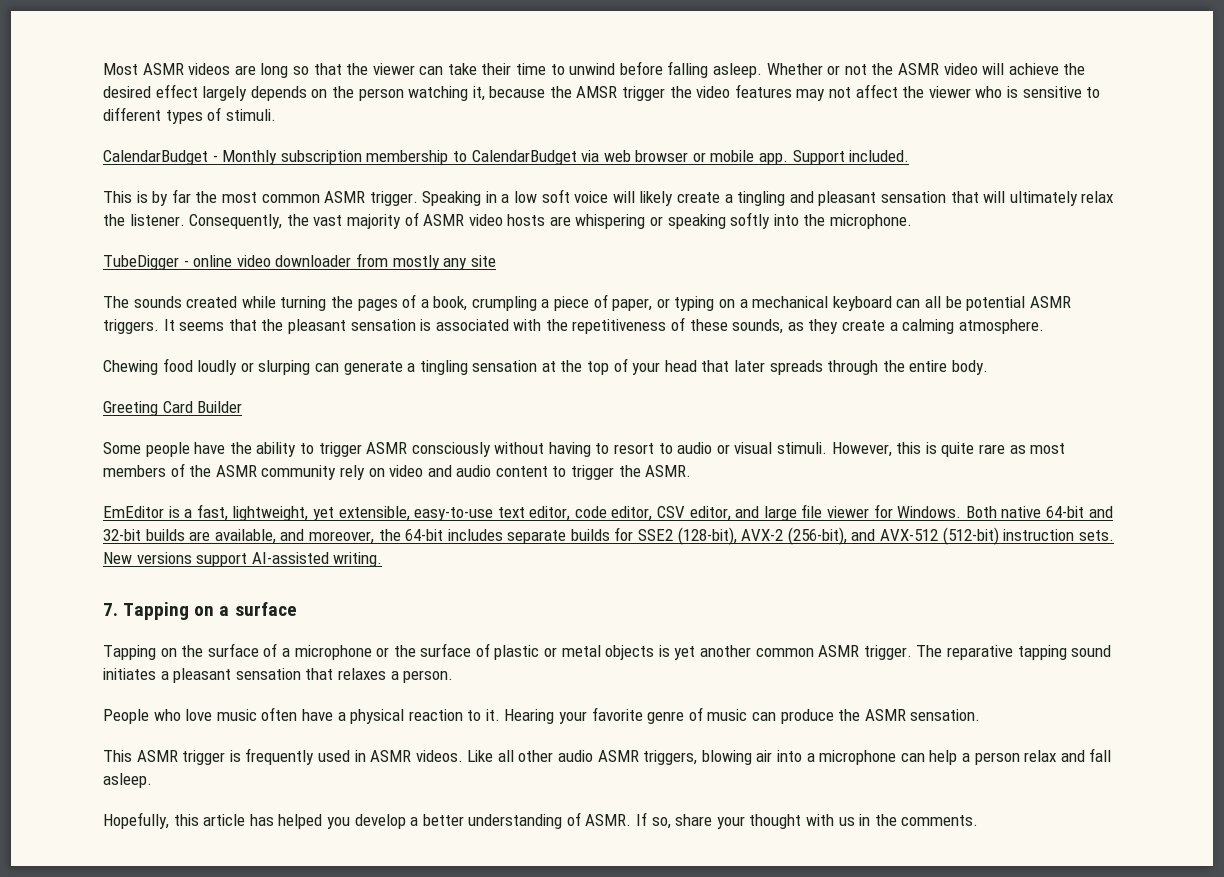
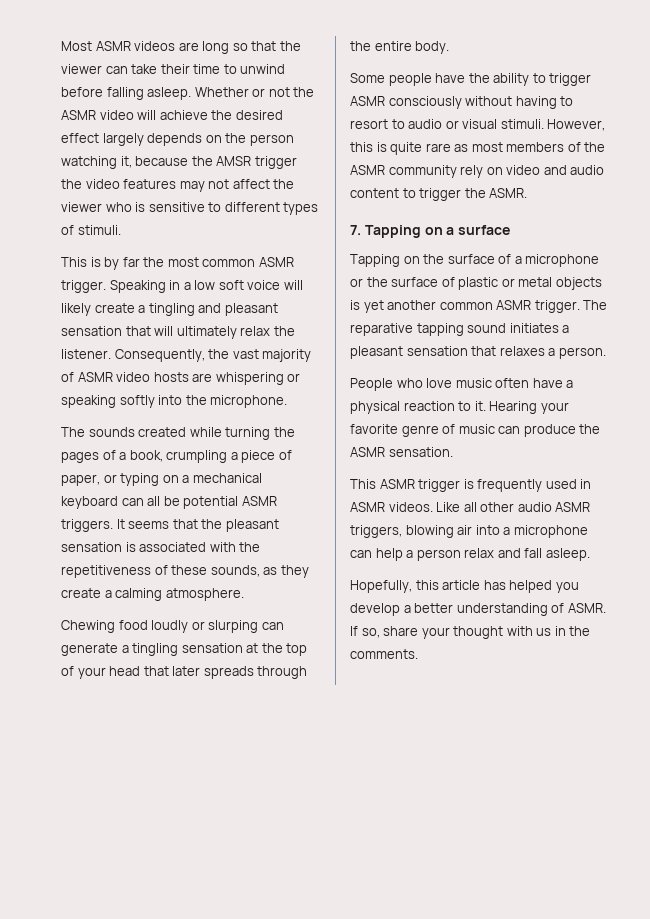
- CalendarBudget - Monthly subscription membership to CalendarBudget via web browser or mobile app. Support included.
- TubeDigger - online video downloader from mostly any site
- Greeting Card Builder
- EmEditor is a fast, lightweight, yet extensible, easy-to-use text editor, code editor, CSV editor, and large file viewer for Windows. Both native 64-bit and 32-bit builds are available, and moreover, the 64-bit includes separate builds for SSE2 (128-bit), AVX-2 (256-bit), and AVX-512 (512-bit) instruction sets. New versions support AI-assisted writing.

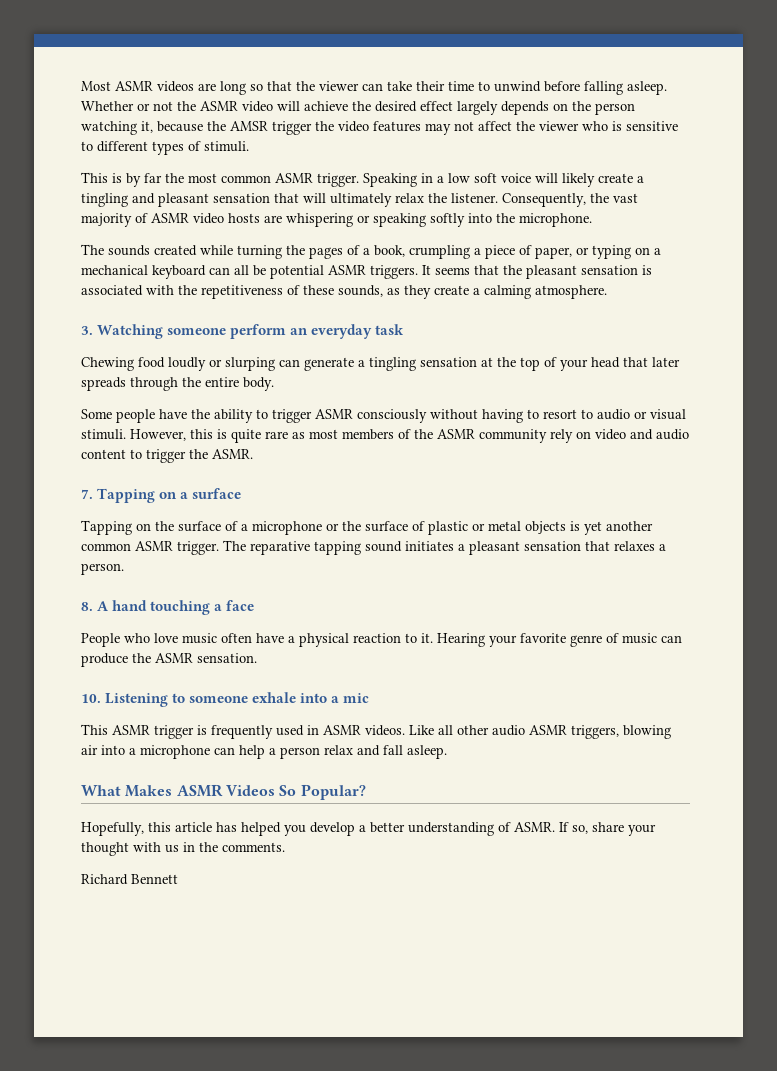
+ 3. Watching someone perform an everyday task
+ 8. A hand touching a face
+ 10. Listening to someone exhale into a mic
+ What Makes ASMR Videos So Popular?
+ Richard Bennett

